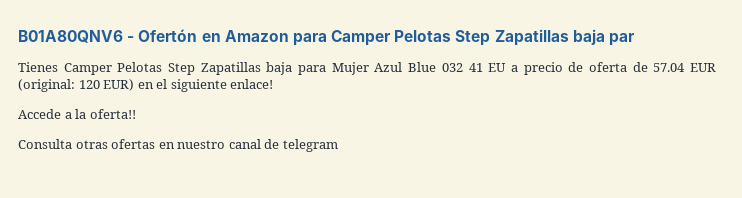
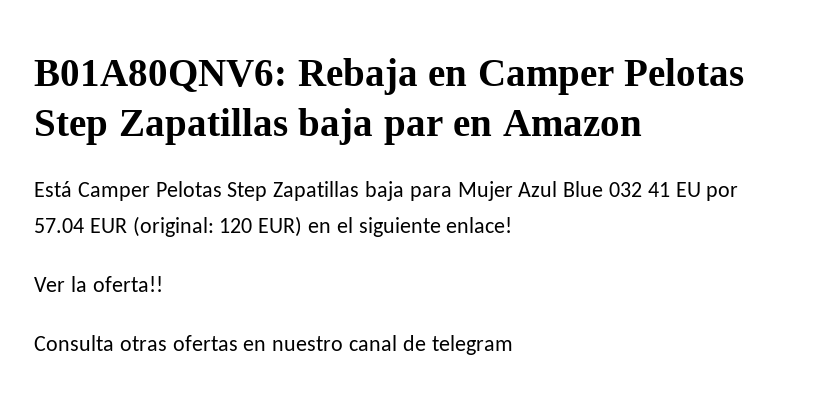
- B01A80QNV6 - Ofertón en Amazon para Camper Pelotas Step Zapatillas baja par
- Tienes Camper Pelotas Step Zapatillas baja para Mujer Azul Blue 032 41 EU a precio de oferta de 57.04 EUR (original: 120 EUR) en el siguiente enlace!
+ B01A80QNV6: Rebaja en Camper Pelotas Step Zapatillas baja par en Amazon
+ Está Camper Pelotas Step Zapatillas baja para Mujer Azul Blue 032 41 EU por 57.04 EUR (original: 120 EUR) en el siguiente enlace!
- Accede a la oferta!!
+ Ver la oferta!!

